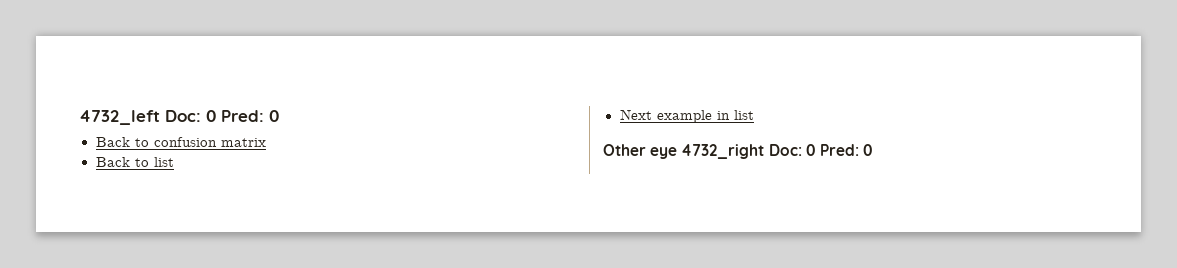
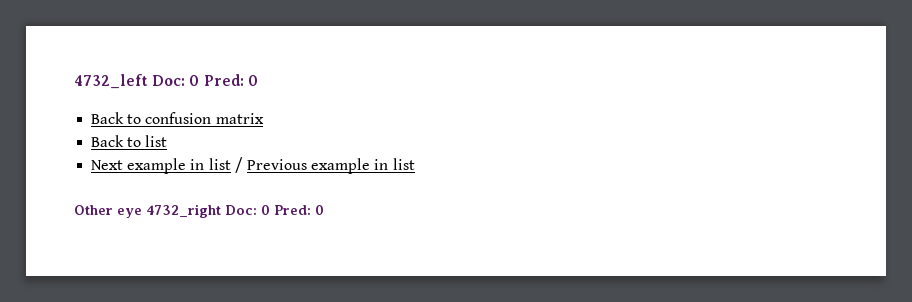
- Next example in list
+ Next example in list / Previous example in list

